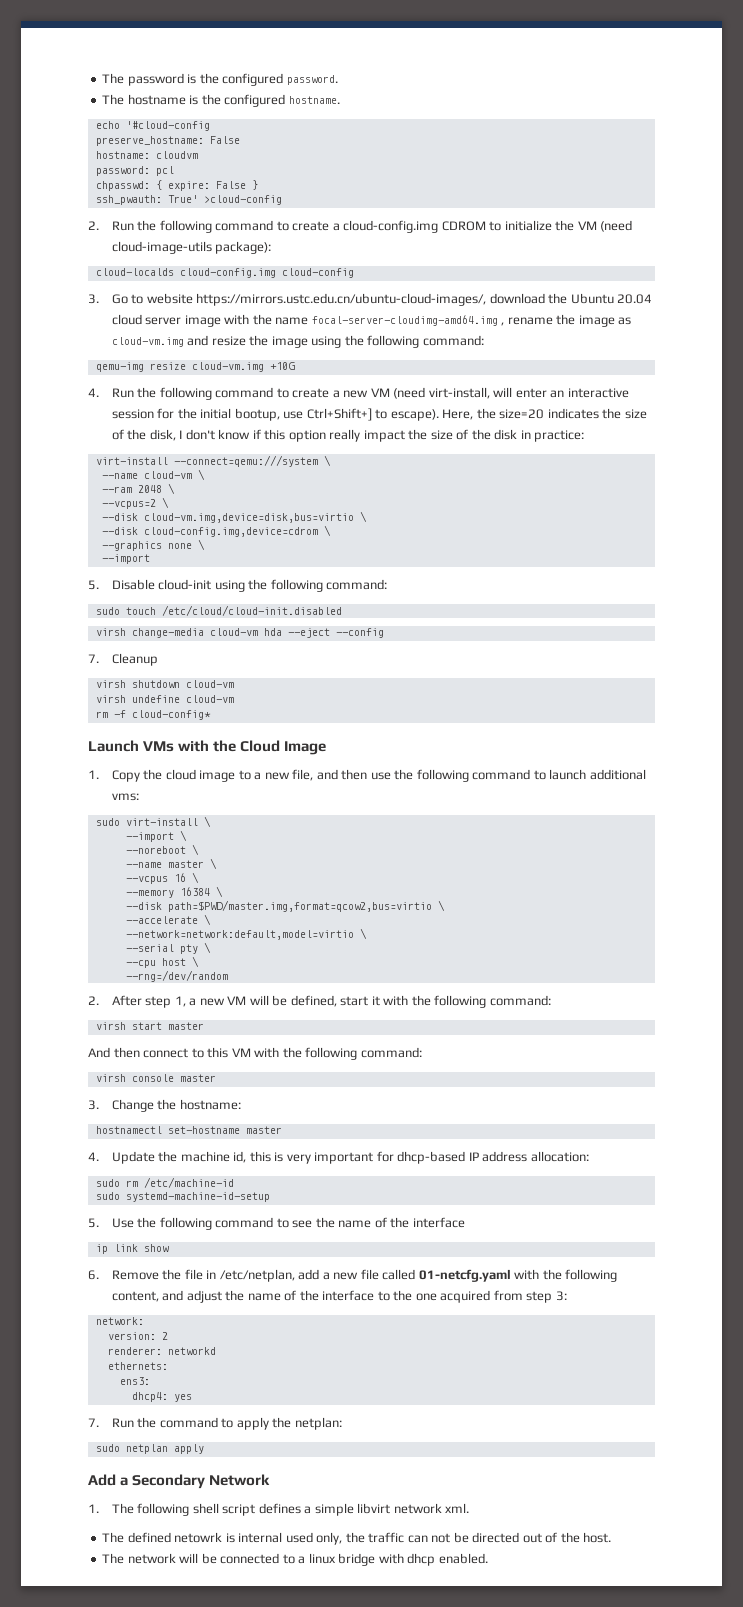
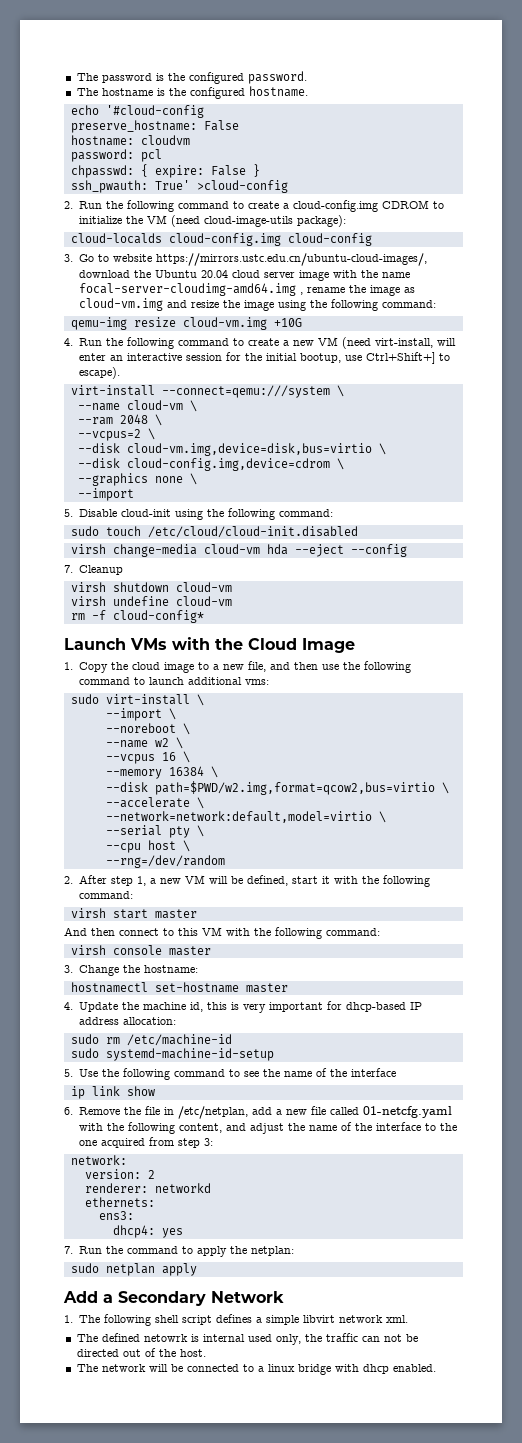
- Here, the size=20 indicates the size of the disk, I don't know if this option really impact the size of the disk in practice:
- --name master \
+ --name w2 \
- --disk path=$PWD/master.img,format=qcow2,bus=virtio \
+ --disk path=$PWD/w2.img,format=qcow2,bus=virtio \

